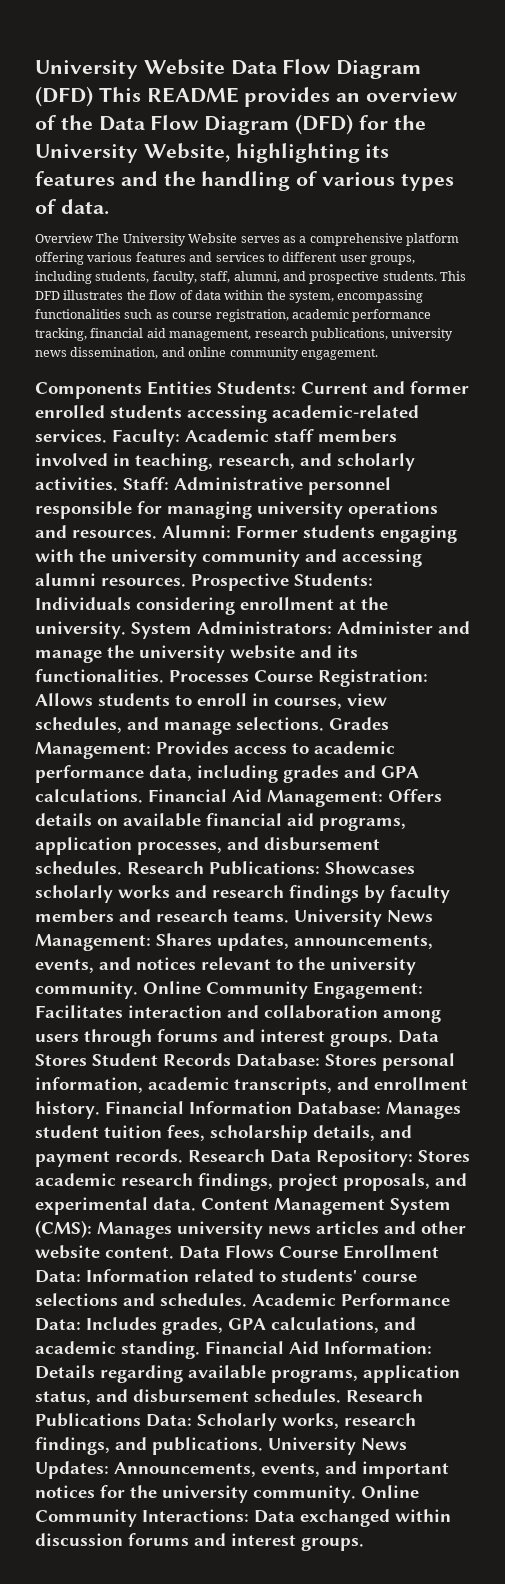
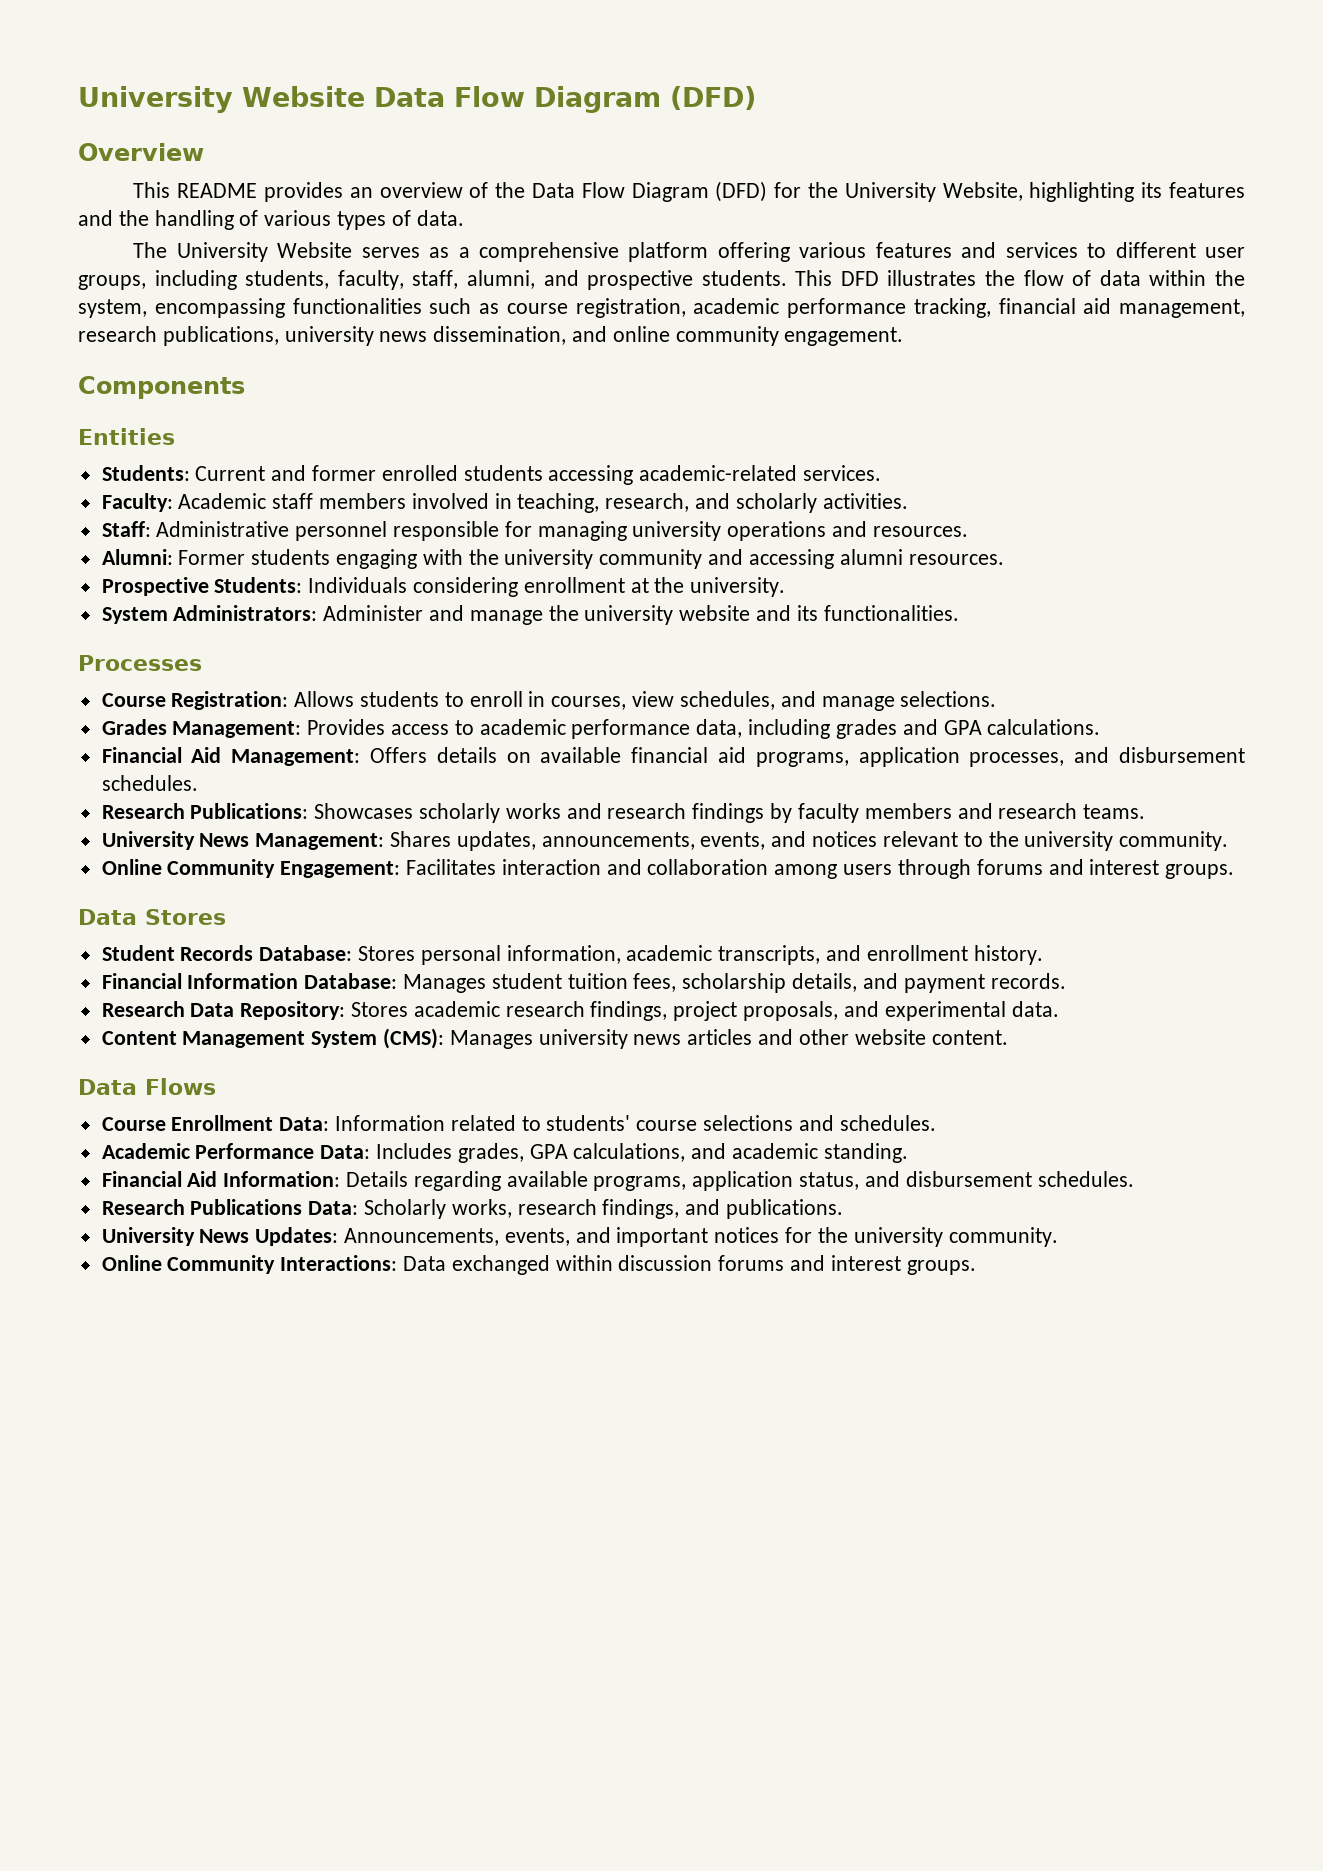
- University Website Data Flow Diagram (DFD) This README provides an overview of the Data Flow Diagram (DFD) for the University Website, highlighting its features and the handling of various types of data.
+ University Website Data Flow Diagram (DFD)
+ Overview
+ This README provides an overview of the Data Flow Diagram (DFD) for the University Website, highlighting its features and the handling of various types of data.
- Overview The University Website serves as a comprehensive platform offering various features and services to different user groups, including students, faculty, staff, alumni, and prospective students.
+ The University Website serves as a comprehensive platform offering various features and services to different user groups, including students, faculty, staff, alumni, and prospective students.
- Components Entities Students:
+ Components
+ Entities
+ Students:
- Current and former enrolled students accessing academic-related services. Faculty:
+ Current and former enrolled students accessing academic-related services.
+ Faculty:
- Academic staff members involved in teaching, research, and scholarly activities. Staff:
+ Academic staff members involved in teaching, research, and scholarly activities.
+ Staff:
- Administrative personnel responsible for managing university operations and resources. Alumni:
+ Administrative personnel responsible for managing university operations and resources.
+ Alumni:
- Former students engaging with the university community and accessing alumni resources. Prospective Students:
+ Former students engaging with the university community and accessing alumni resources.
+ Prospective Students:
- Individuals considering enrollment at the university. System Administrators:
+ Individuals considering enrollment at the university.
+ System Administrators:
- Administer and manage the university website and its functionalities. Processes Course Registration:
+ Administer and manage the university website and its functionalities.
+ Processes
+ Course Registration:
- Allows students to enroll in courses, view schedules, and manage selections. Grades Management:
+ Allows students to enroll in courses, view schedules, and manage selections.
+ Grades Management:
- Provides access to academic performance data, including grades and GPA calculations. Financial Aid Management:
+ Provides access to academic performance data, including grades and GPA calculations.
+ Financial Aid Management:
- Offers details on available financial aid programs, application processes, and disbursement schedules. Research Publications:
+ Offers details on available financial aid programs, application processes, and disbursement schedules.
+ Research Publications:
- Showcases scholarly works and research findings by faculty members and research teams. University News Management:
+ Showcases scholarly works and research findings by faculty members and research teams.
+ University News Management:
- Shares updates, announcements, events, and notices relevant to the university community. Online Community Engagement:
+ Shares updates, announcements, events, and notices relevant to the university community.
+ Online Community Engagement:
- Facilitates interaction and collaboration among users through forums and interest groups. Data Stores Student Records Database:
+ Facilitates interaction and collaboration among users through forums and interest groups.
+ Data Stores
+ Student Records Database:
- Stores personal information, academic transcripts, and enrollment history. Financial Information Database:
+ Stores personal information, academic transcripts, and enrollment history.
+ Financial Information Database:
- Manages student tuition fees, scholarship details, and payment records. Research Data Repository:
+ Manages student tuition fees, scholarship details, and payment records.
+ Research Data Repository:
- Stores academic research findings, project proposals, and experimental data. Content Management System (CMS):
+ Stores academic research findings, project proposals, and experimental data.
+ Content Management System (CMS):
- Manages university news articles and other website content. Data Flows Course Enrollment Data:
+ Manages university news articles and other website content.
+ Data Flows
+ Course Enrollment Data:
- Information related to students' course selections and schedules. Academic Performance Data:
+ Information related to students' course selections and schedules.
+ Academic Performance Data:
- Includes grades, GPA calculations, and academic standing. Financial Aid Information:
+ Includes grades, GPA calculations, and academic standing.
+ Financial Aid Information:
- Details regarding available programs, application status, and disbursement schedules. Research Publications Data:
+ Details regarding available programs, application status, and disbursement schedules.
+ Research Publications Data:
- Scholarly works, research findings, and publications. University News Updates:
+ Scholarly works, research findings, and publications.
+ University News Updates:
- Announcements, events, and important notices for the university community. Online Community Interactions:
+ Announcements, events, and important notices for the university community.
+ Online Community Interactions:

